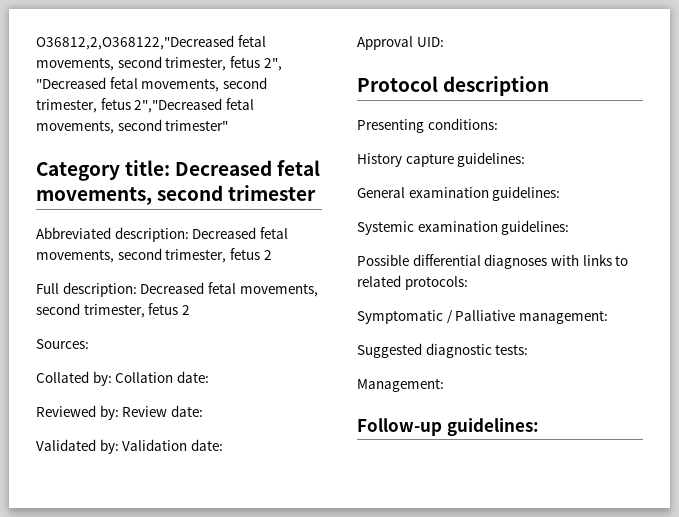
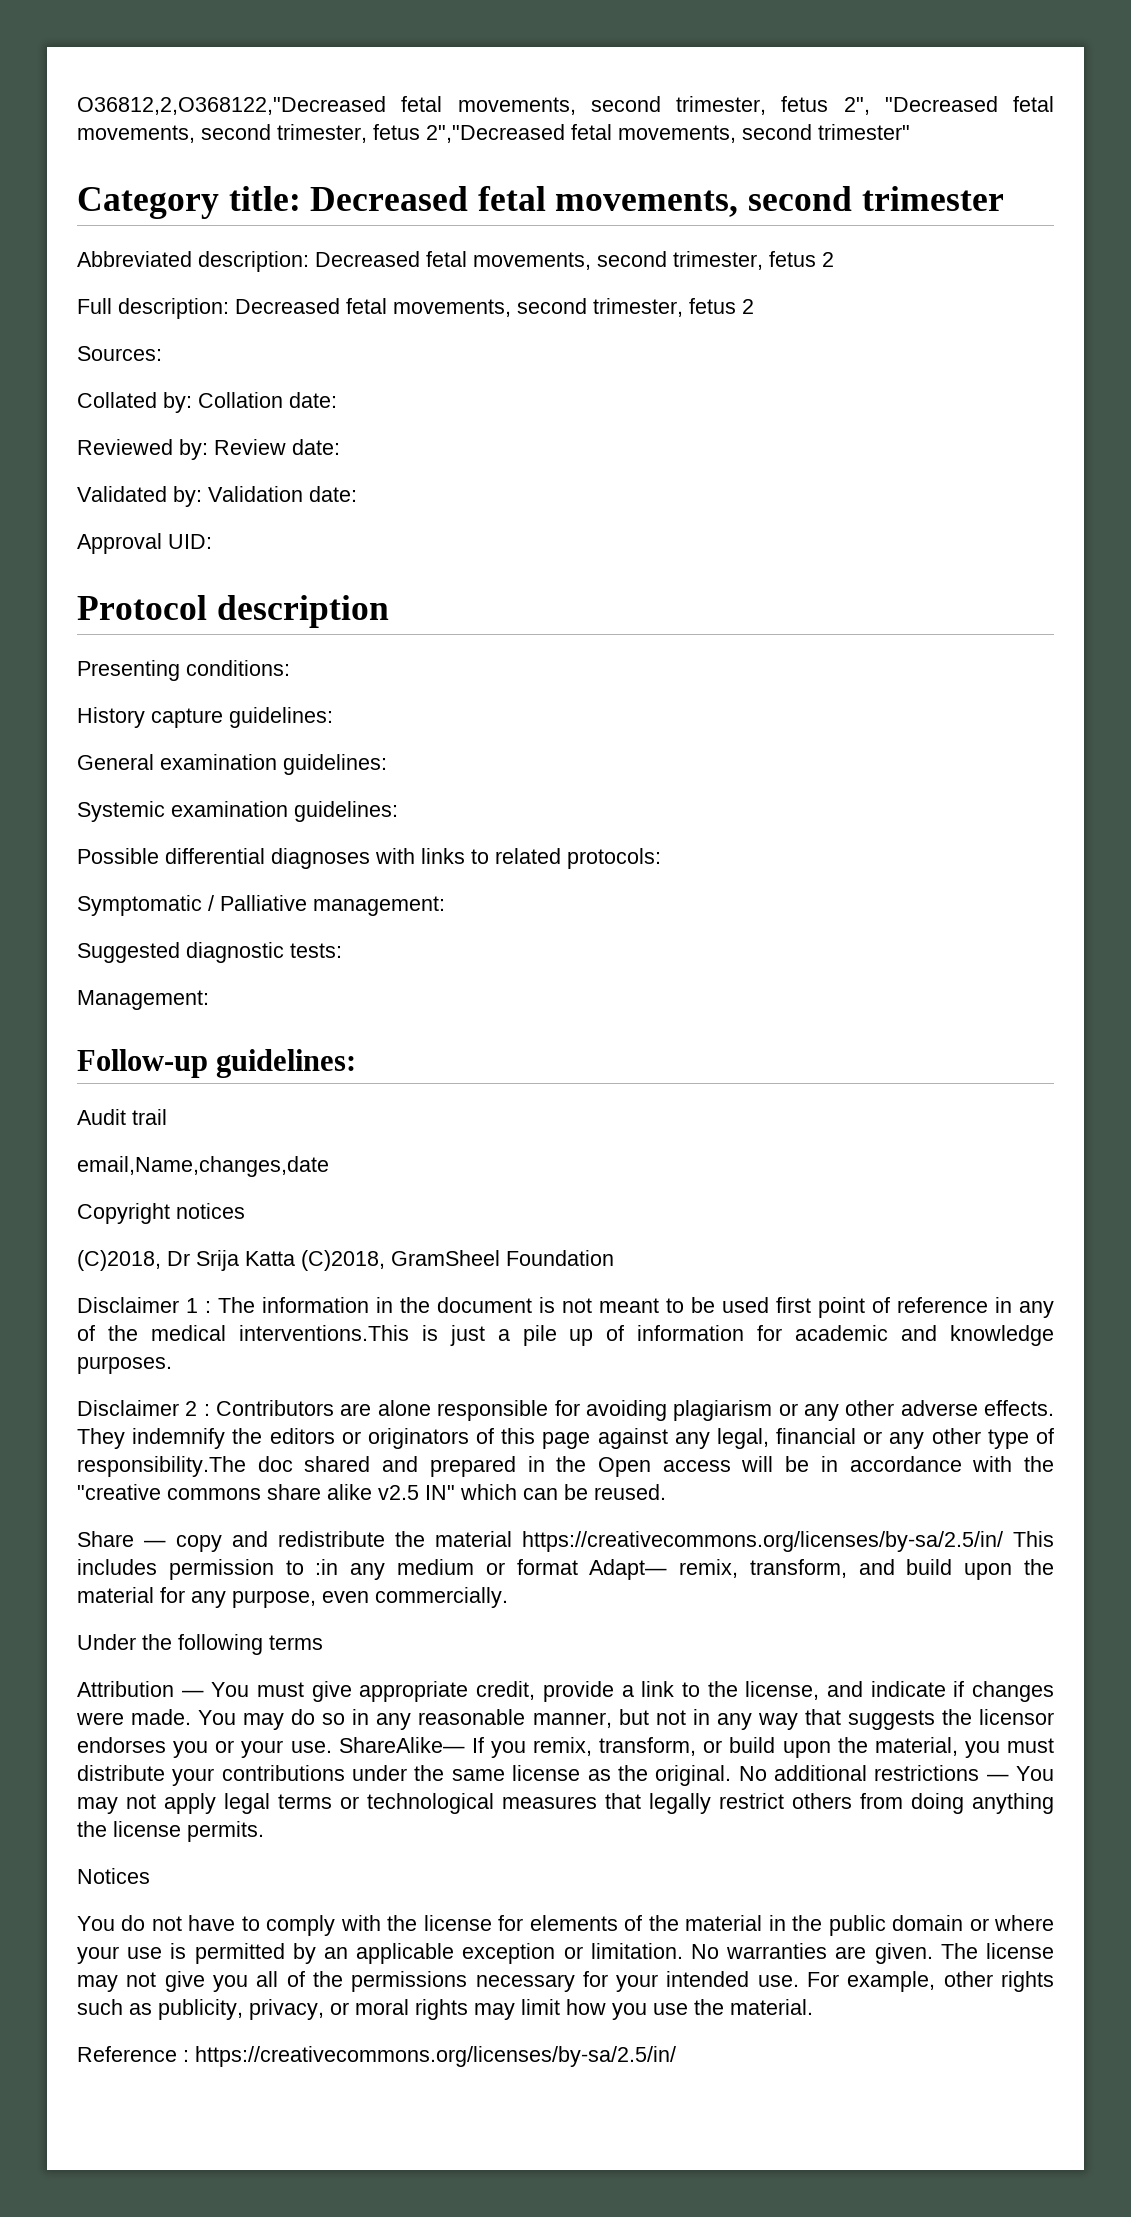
+ Audit trail
+ email,Name,changes,date
+ Copyright notices
+ (C)2018, Dr Srija Katta (C)2018, GramSheel Foundation
+ Disclaimer 1 : The information in the document is not meant to be used first point of reference in any of the medical interventions.This is just a pile up of information for academic and knowledge purposes.
+ Disclaimer 2 : Contributors are alone responsible for avoiding plagiarism or any other adverse effects. They indemnify the editors or originators of this page against any legal, financial or any other type of responsibility.The doc shared and prepared in the Open access will be in accordance with the "creative commons share alike v2.5 IN" which can be reused.
+ Share — copy and redistribute the material https://creativecommons.org/licenses/by-sa/2.5/in/ This includes permission to :in any medium or format Adapt— remix, transform, and build upon the material for any purpose, even commercially.
+ Under the following terms
+ Attribution — You must give appropriate credit, provide a link to the license, and indicate if changes were made. You may do so in any reasonable manner, but not in any way that suggests the licensor endorses you or your use. ShareAlike— If you remix, transform, or build upon the material, you must distribute your contributions under the same license as the original. No additional restrictions — You may not apply legal terms or technological measures that legally restrict others from doing anything the license permits.
+ Notices
+ You do not have to comply with the license for elements of the material in the public domain or where your use is permitted by an applicable exception or limitation. No warranties are given. The license may not give you all of the permissions necessary for your intended use. For example, other rights such as publicity, privacy, or moral rights may limit how you use the material.
+ Reference : https://creativecommons.org/licenses/by-sa/2.5/in/

